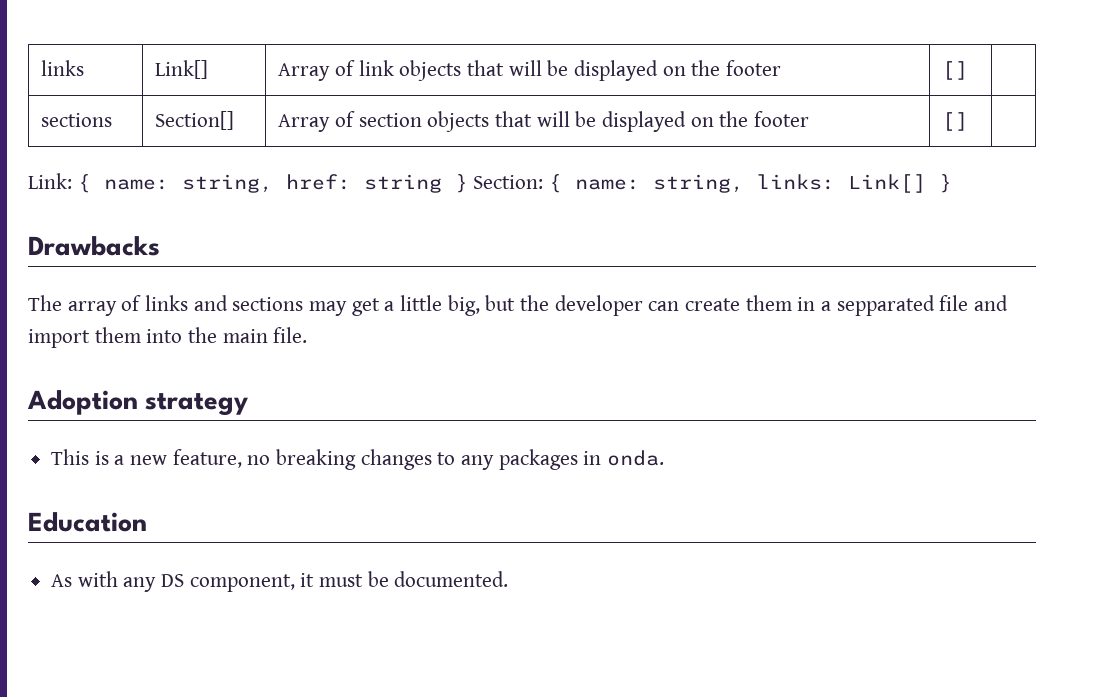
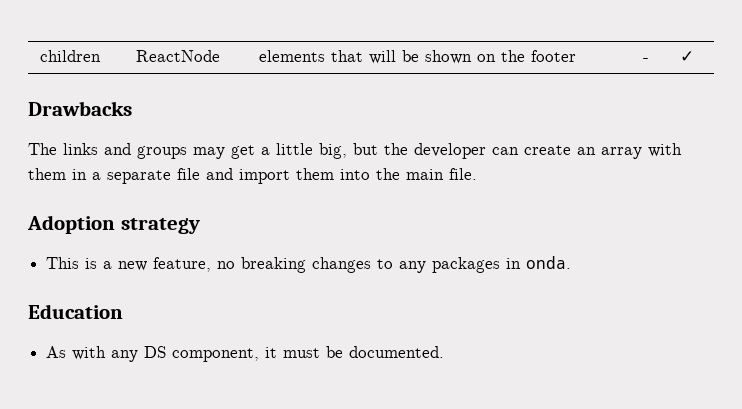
- links | Link[] | Array of link objects that will be displayed on the footer | [] |
- sections | Section[] | Array of section objects that will be displayed on the footer | [] |
- Link: { name: string, href: string } Section: { name: string, links: Link[] }
+ children | ReactNode | elements that will be shown on the footer | - | ✓
- The array of links and sections may get a little big, but the developer can create them in a sepparated file and import them into the main file.
+ The links and groups may get a little big, but the developer can create an array with them in a separate file and import them into the main file.

